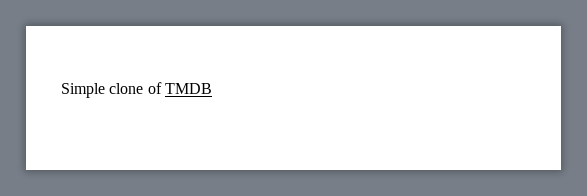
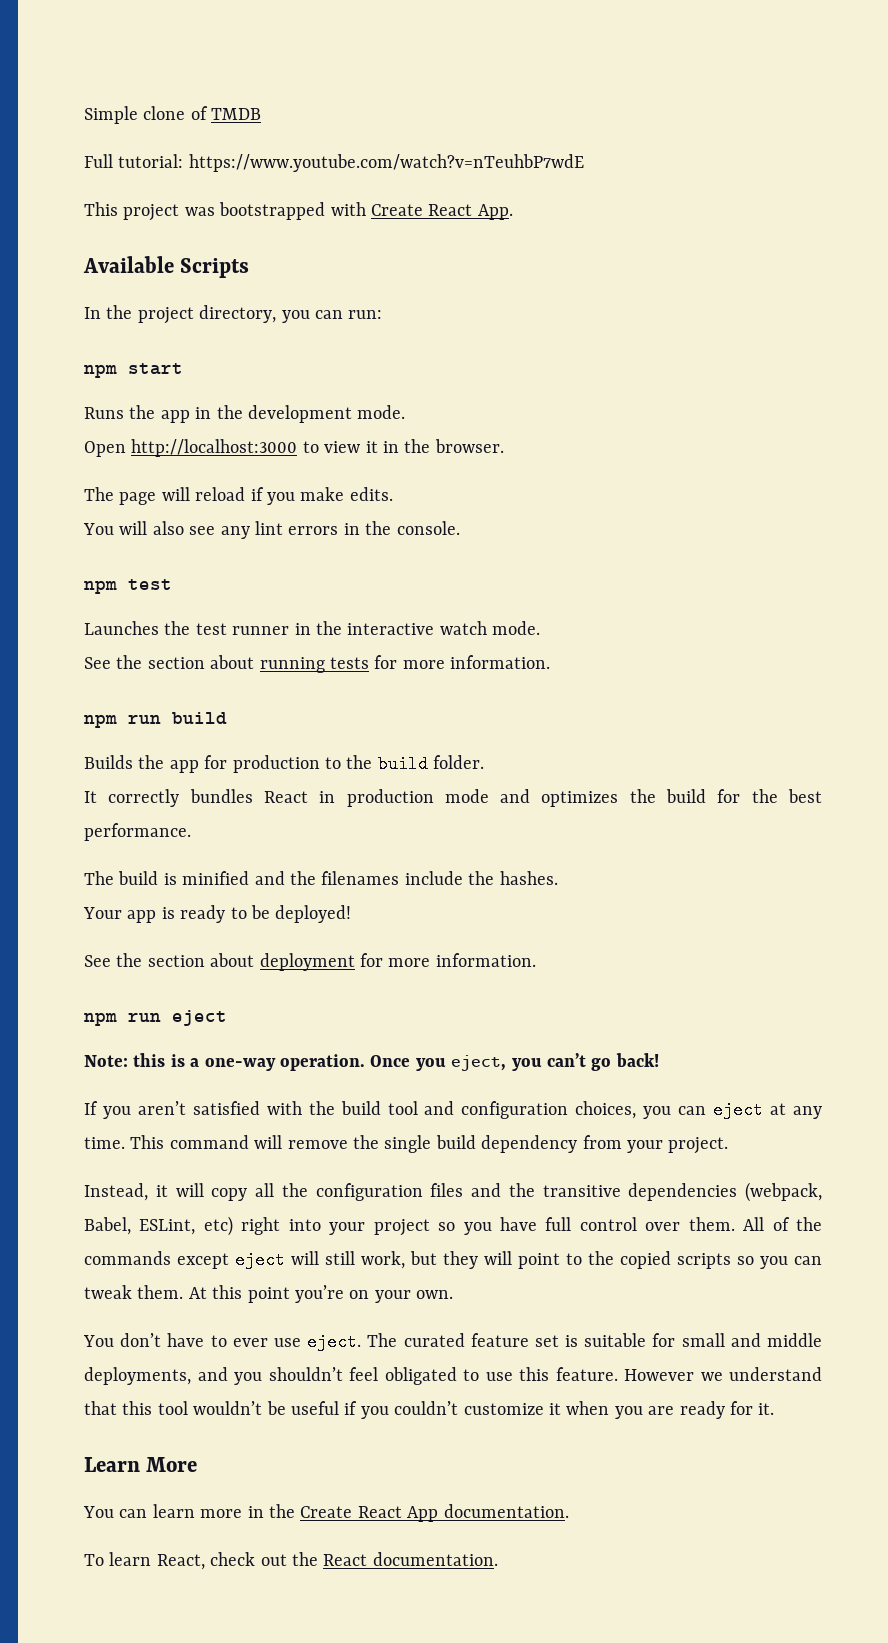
+ Full tutorial: https://www.youtube.com/watch?v=nTeuhbP7wdE
+ This project was bootstrapped with Create React App.
+ Available Scripts
+ In the project directory, you can run:
+ npm start
+ Runs the app in the development mode.
+ Open http://localhost:3000 to view it in the browser.
+ The page will reload if you make edits.
+ You will also see any lint errors in the console.
+ npm test
+ Launches the test runner in the interactive watch mode.
+ See the section about running tests for more information.
+ npm run build
+ Builds the app for production to the build folder.
+ It correctly bundles React in production mode and optimizes the build for the best performance.
+ The build is minified and the filenames include the hashes.
+ Your app is ready to be deployed!
+ See the section about deployment for more information.
+ npm run eject
+ Note: this is a one-way operation. Once you eject, you can’t go back!
+ If you aren’t satisfied with the build tool and configuration choices, you can eject at any time. This command will remove the single build dependency from your project.
+ Instead, it will copy all the configuration files and the transitive dependencies (webpack, Babel, ESLint, etc) right into your project so you have full control over them. All of the commands except eject will still work, but they will point to the copied scripts so you can tweak them. At this point you’re on your own.
+ You don’t have to ever use eject. The curated feature set is suitable for small and middle deployments, and you shouldn’t feel obligated to use this feature. However we understand that this tool wouldn’t be useful if you couldn’t customize it when you are ready for it.
+ Learn More
+ You can learn more in the Create React App documentation.
+ To learn React, check out the React documentation.

